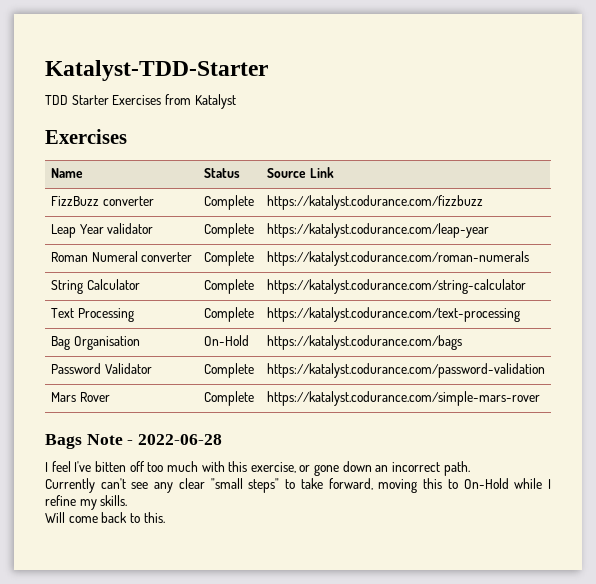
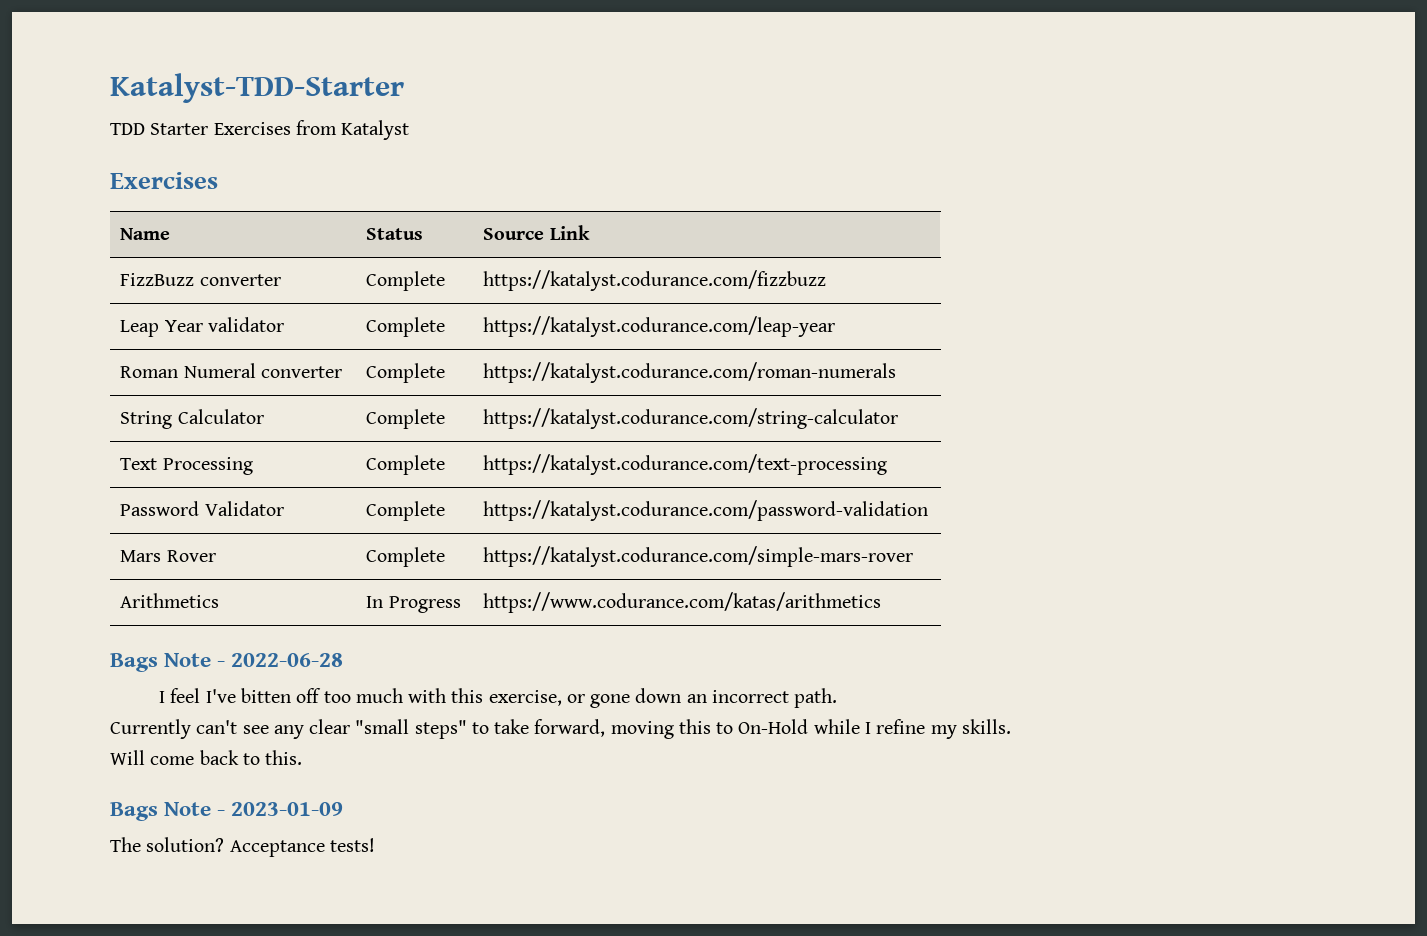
- Bag Organisation | On-Hold | https://katalyst.codurance.com/bags
+ Arithmetics | In Progress | https://www.codurance.com/katas/arithmetics
+ Bags Note - 2023-01-09
+ The solution? Acceptance tests!

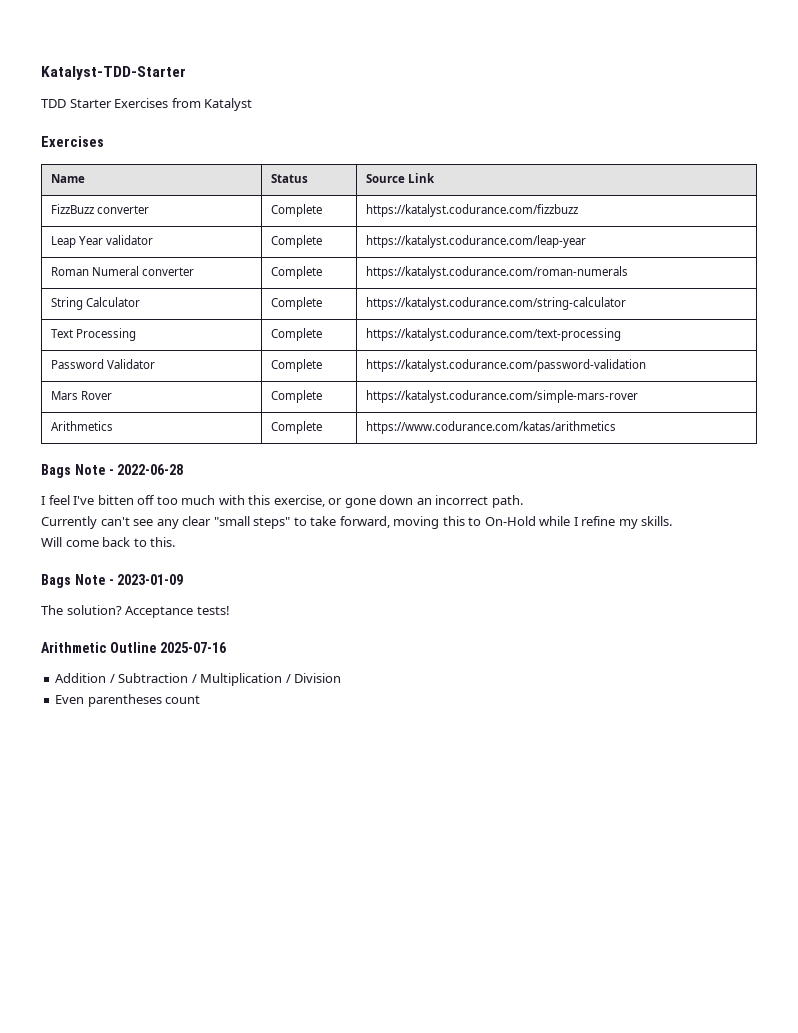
- Arithmetics | In Progress | https://www.codurance.com/katas/arithmetics
+ Arithmetics | Complete | https://www.codurance.com/katas/arithmetics
+ Arithmetic Outline 2025-07-16
+ Addition / Subtraction / Multiplication / Division
+ Even parentheses count

